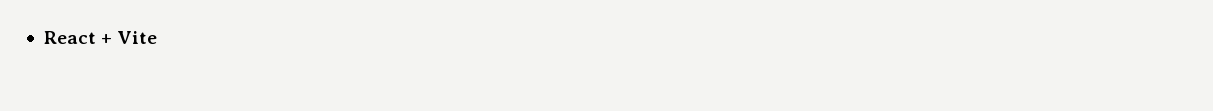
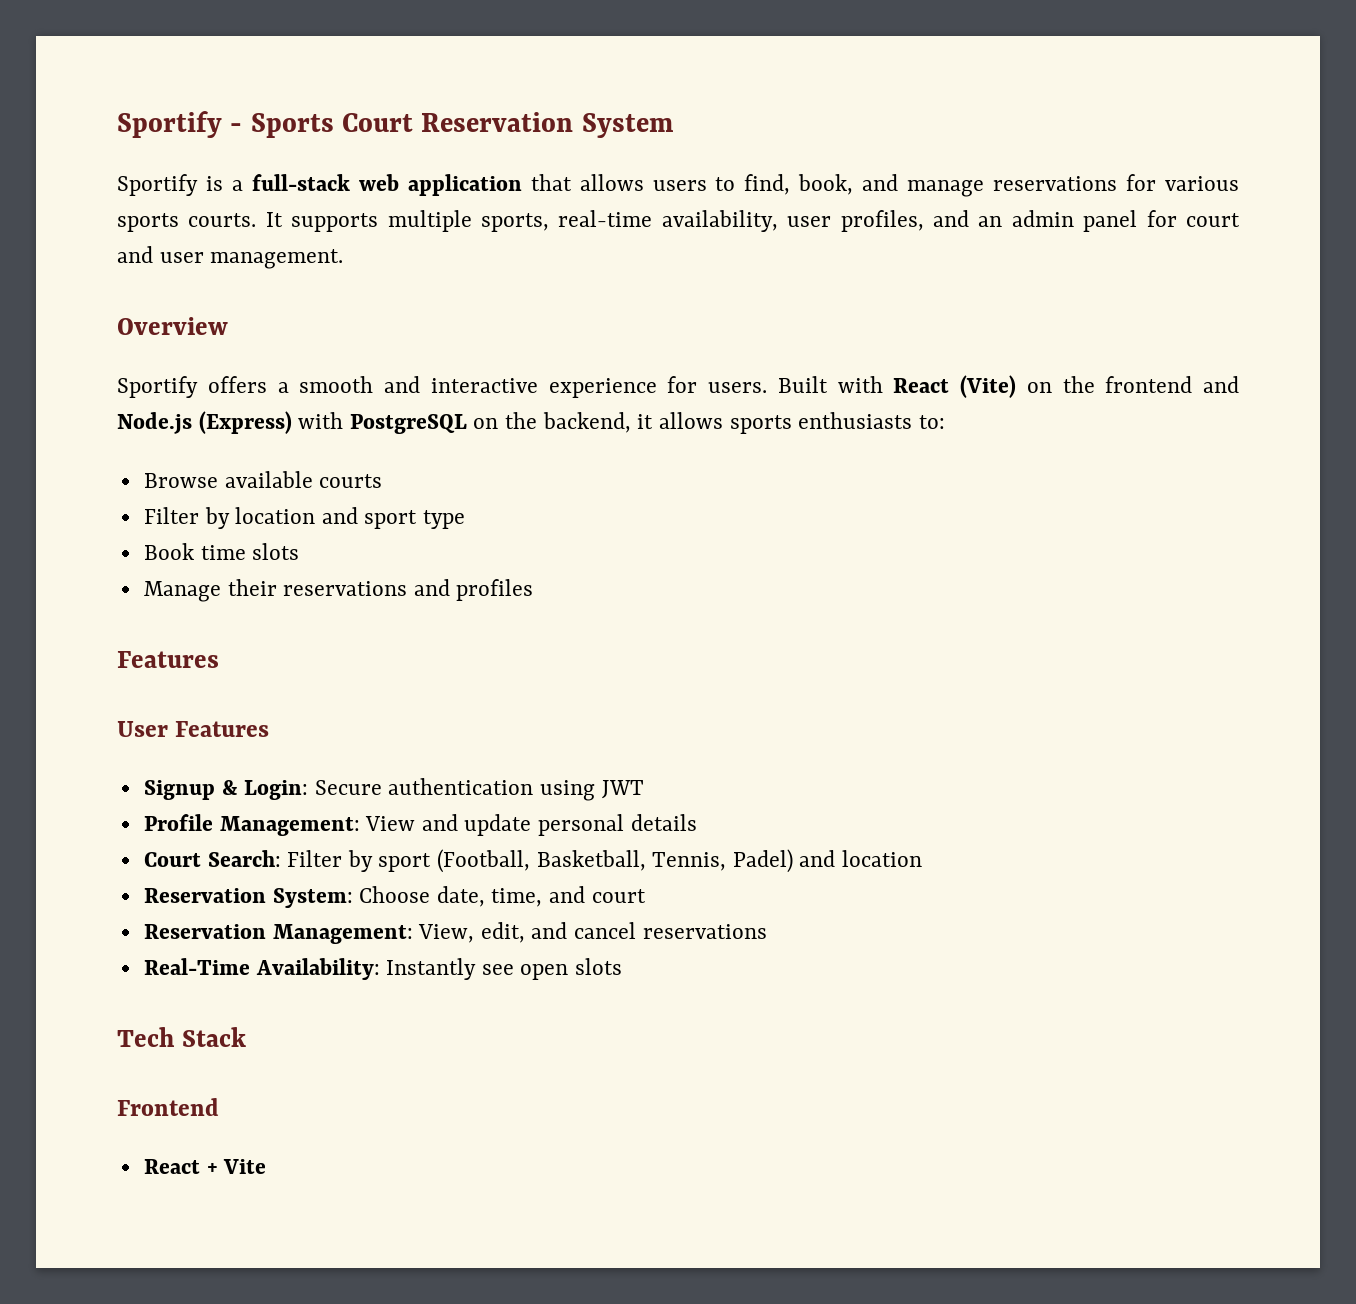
+ Sportify - Sports Court Reservation System
+ Sportify is a full-stack web application that allows users to find, book, and manage reservations for various sports courts. It supports multiple sports, real-time availability, user profiles, and an admin panel for court and user management.
+ Overview
+ Sportify offers a smooth and interactive experience for users. Built with React (Vite) on the frontend and Node.js (Express) with PostgreSQL on the backend, it allows sports enthusiasts to:
+ Browse available courts
+ Filter by location and sport type
+ Book time slots
+ Manage their reservations and profiles
+ Features
+ User Features
+ Signup & Login: Secure authentication using JWT
+ Profile Management: View and update personal details
+ Court Search: Filter by sport (Football, Basketball, Tennis, Padel) and location
+ Reservation System: Choose date, time, and court
+ Reservation Management: View, edit, and cancel reservations
+ Real-Time Availability: Instantly see open slots
+ Tech Stack
+ Frontend

